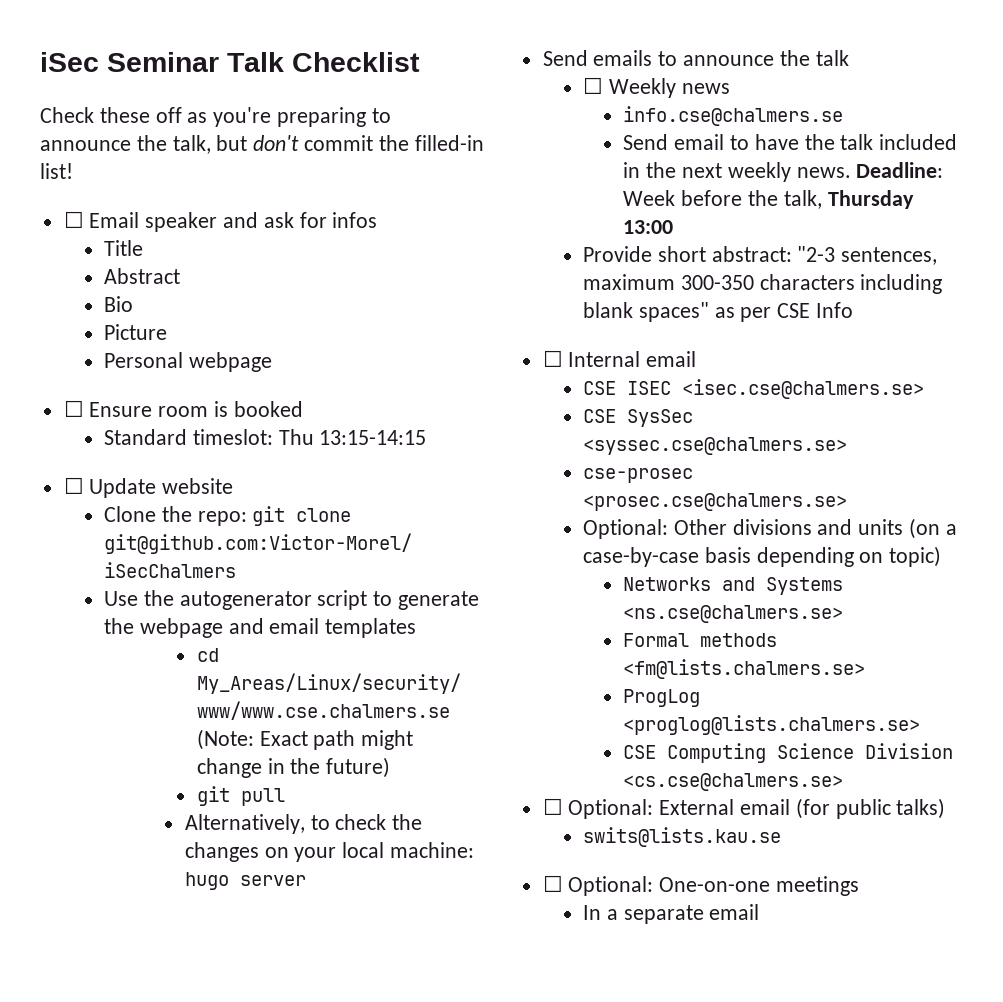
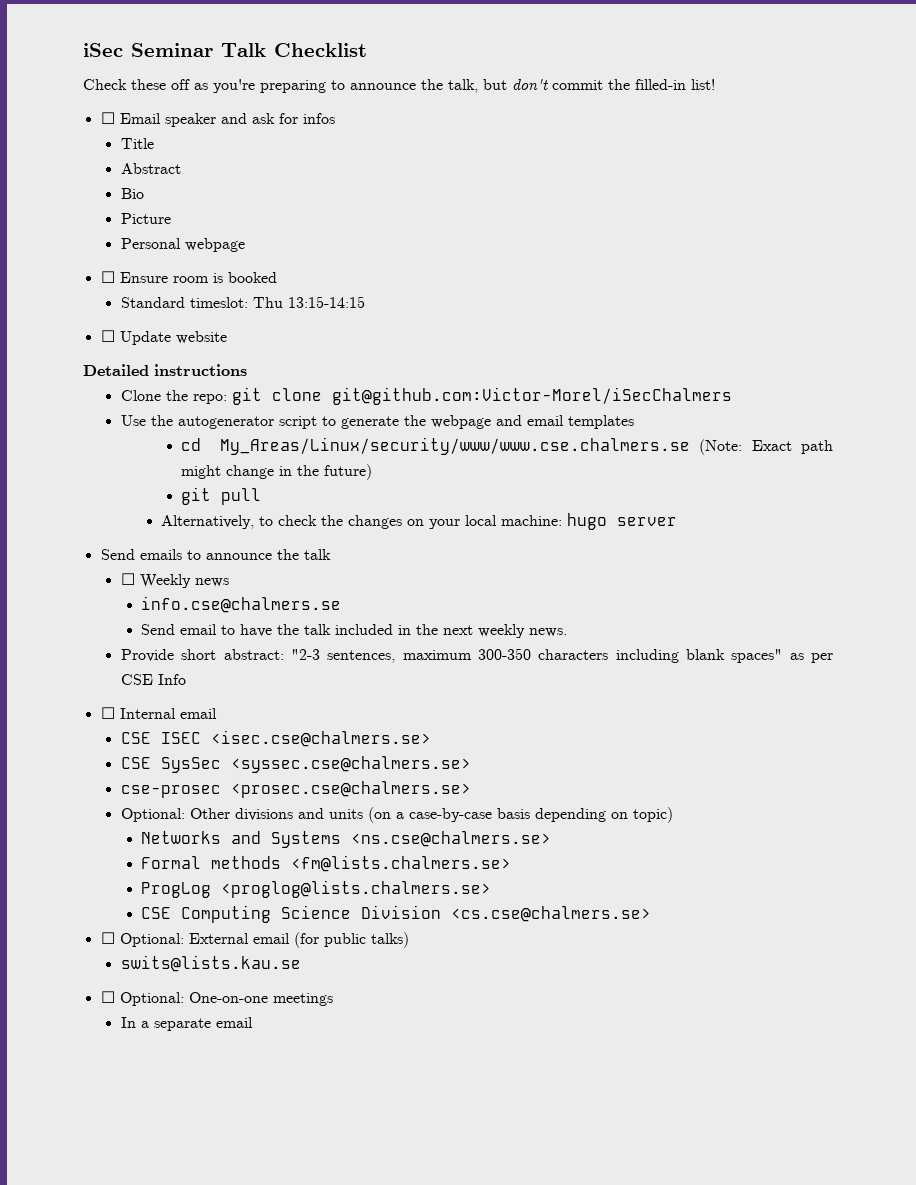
+ Detailed instructions
- Deadline: Week before the talk, Thursday 13:00

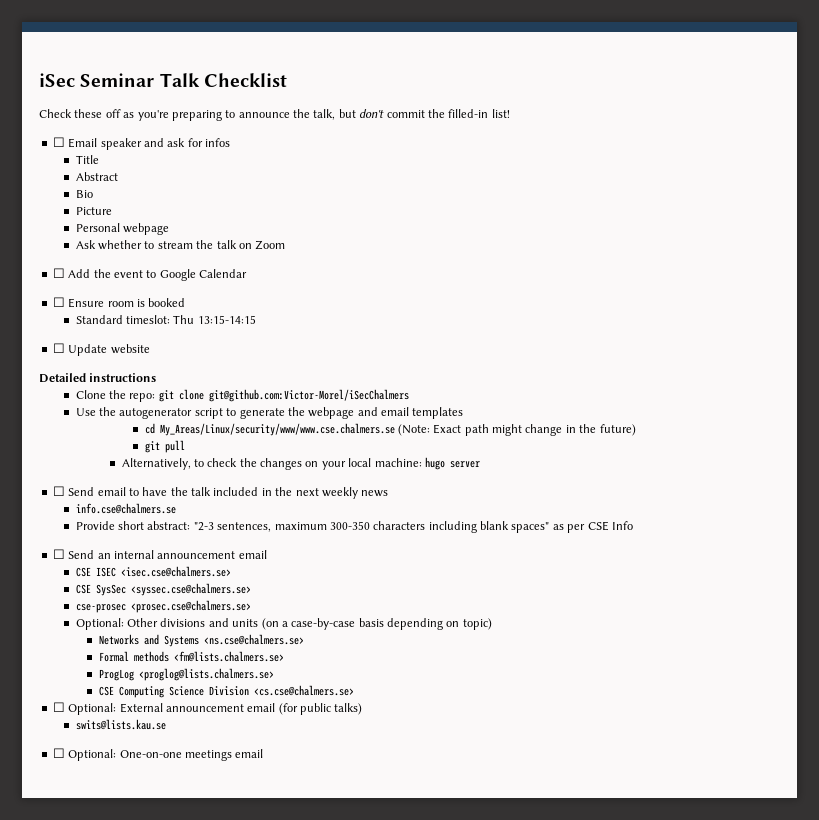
+ Ask whether to stream the talk on Zoom
+ ☐ Add the event to Google Calendar
- Send emails to announce the talk
- ☐ Weekly news
+ ☐ Send email to have the talk included in the next weekly news
  info.cse@chalmers.se
- Send email to have the talk included in the next weekly news.
- ☐ Internal email
+ ☐ Send an internal announcement email
- ☐ Optional: External email (for public talks)
+ ☐ Optional: External announcement email (for public talks)
- ☐ Optional: One-on-one meetings
- In a separate email
+ ☐ Optional: One-on-one meetings email

